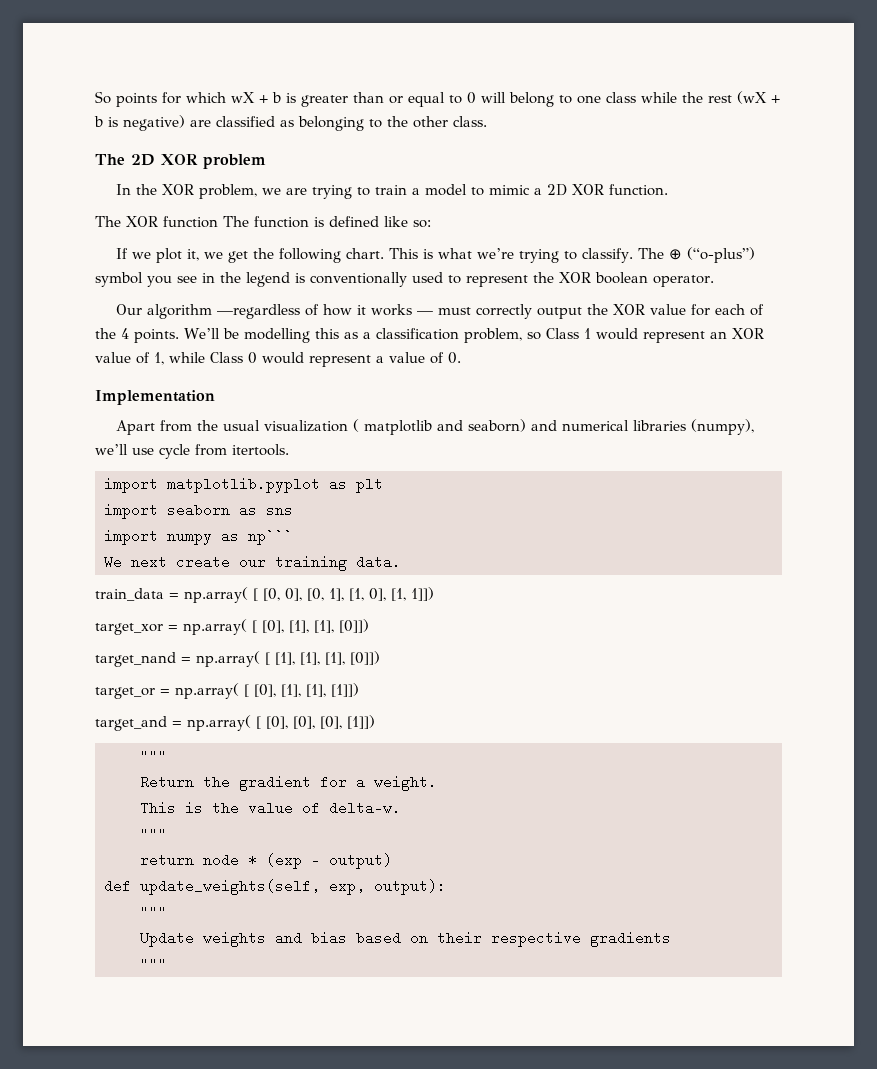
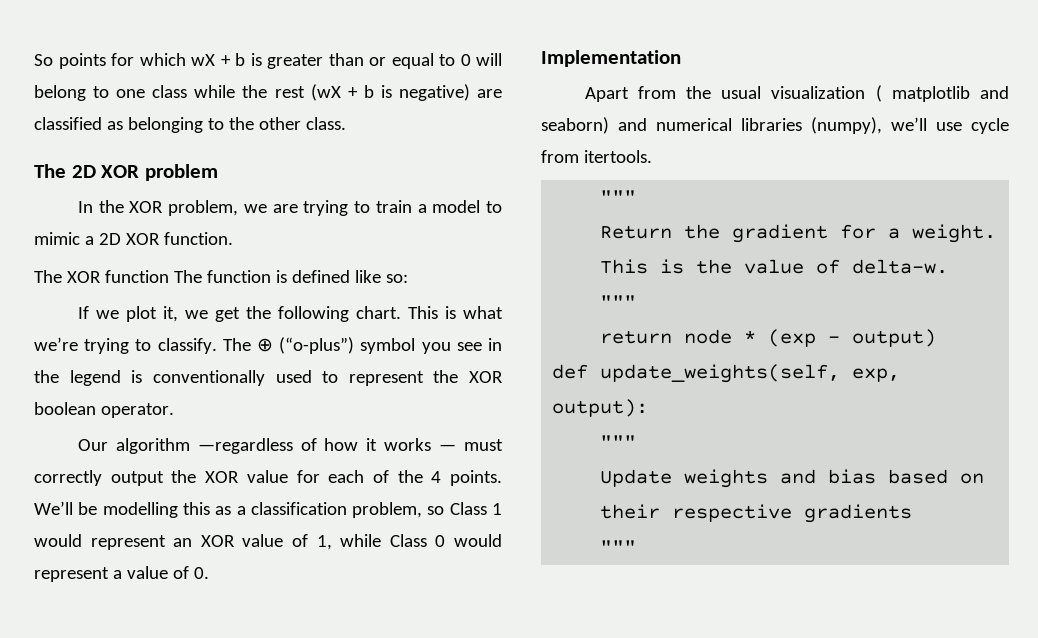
- import matplotlib.pyplot as plt
- import seaborn as sns
- import numpy as np```
- We next create our training data.
- train_data = np.array( [ [0, 0], [0, 1], [1, 0], [1, 1]])
- target_xor = np.array( [ [0], [1], [1], [0]])
- target_nand = np.array( [ [1], [1], [1], [0]])
- target_or = np.array( [ [0], [1], [1], [1]])
- target_and = np.array( [ [0], [0], [0], [1]])

